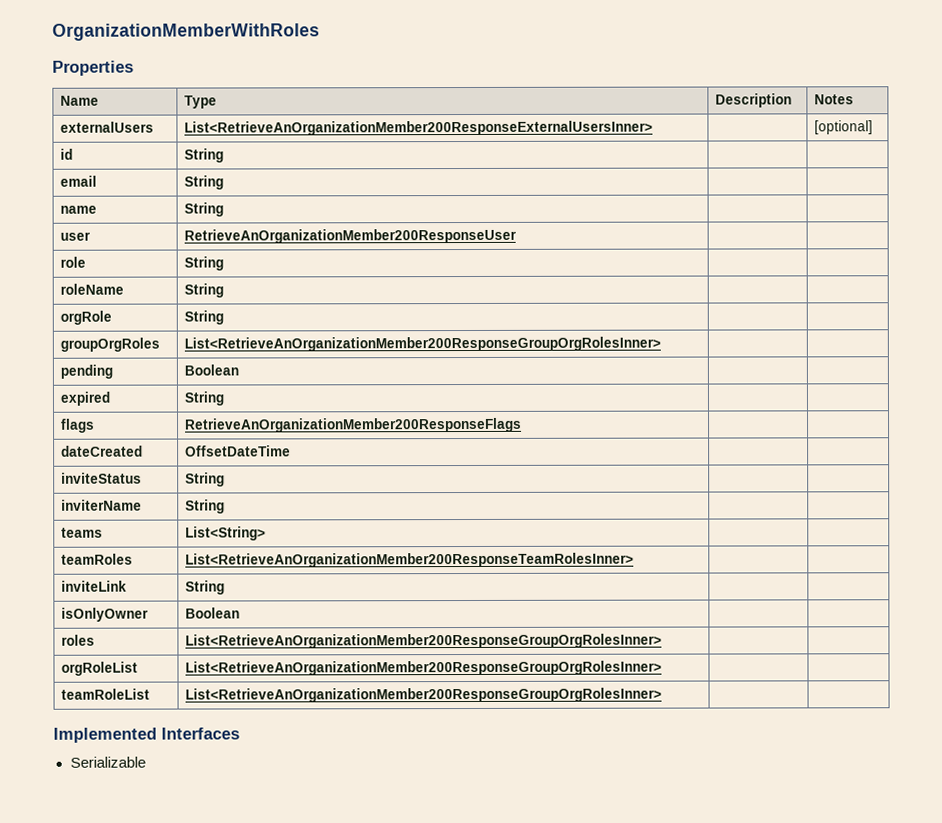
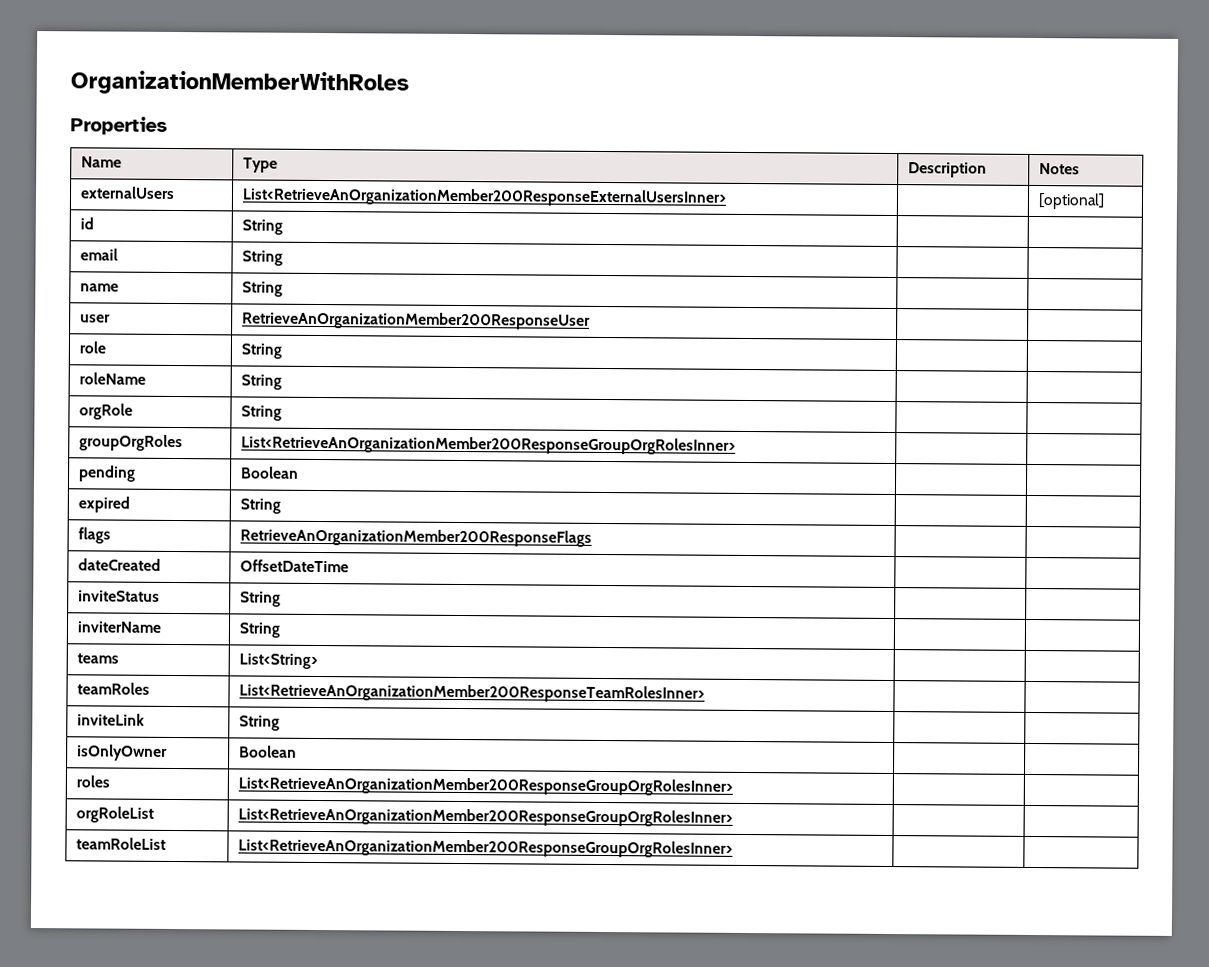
- Implemented Interfaces
- Serializable

